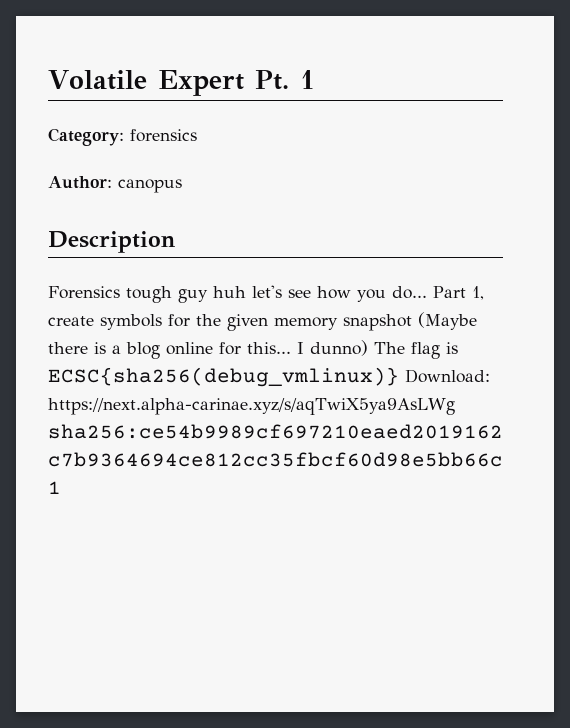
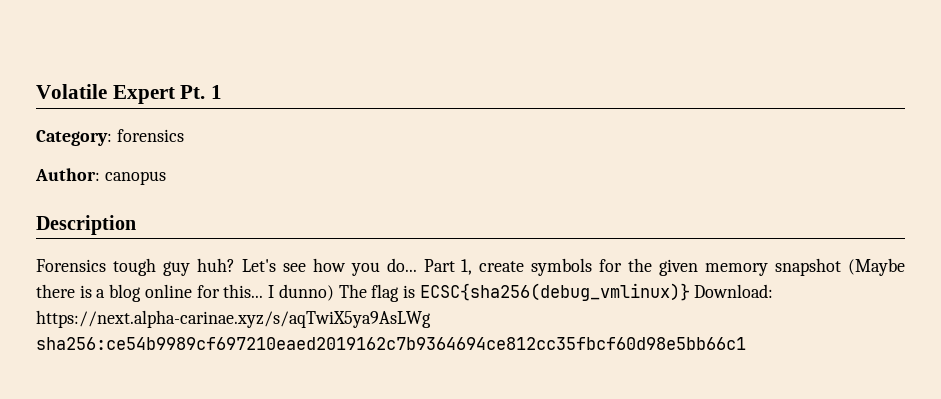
- Forensics tough guy huh let's see how you do...
+ Forensics tough guy huh? Let's see how you do...

